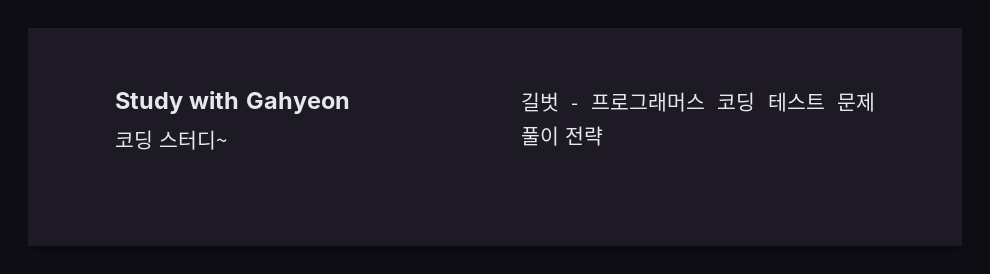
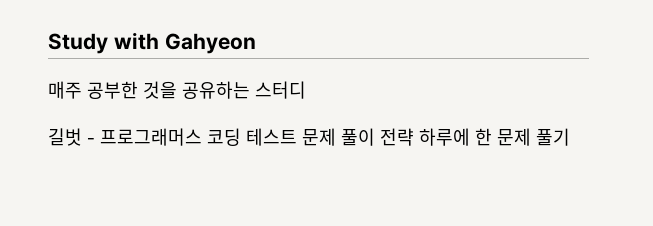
- 코딩 스터디~
+ 매주 공부한 것을 공유하는 스터디
- 길벗 - 프로그래머스 코딩 테스트 문제 풀이 전략
+ 길벗 - 프로그래머스 코딩 테스트 문제 풀이 전략 하루에 한 문제 풀기

